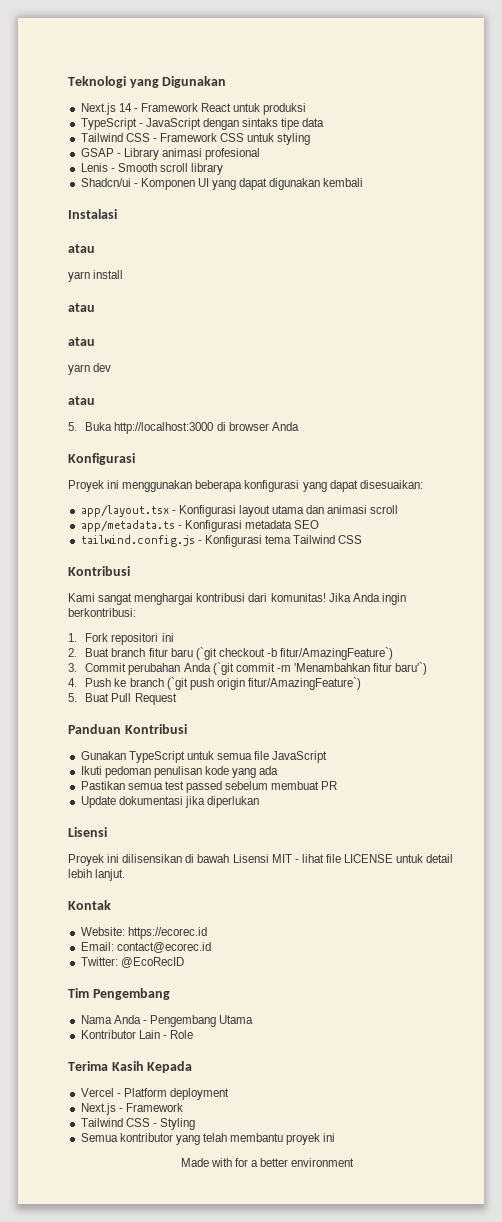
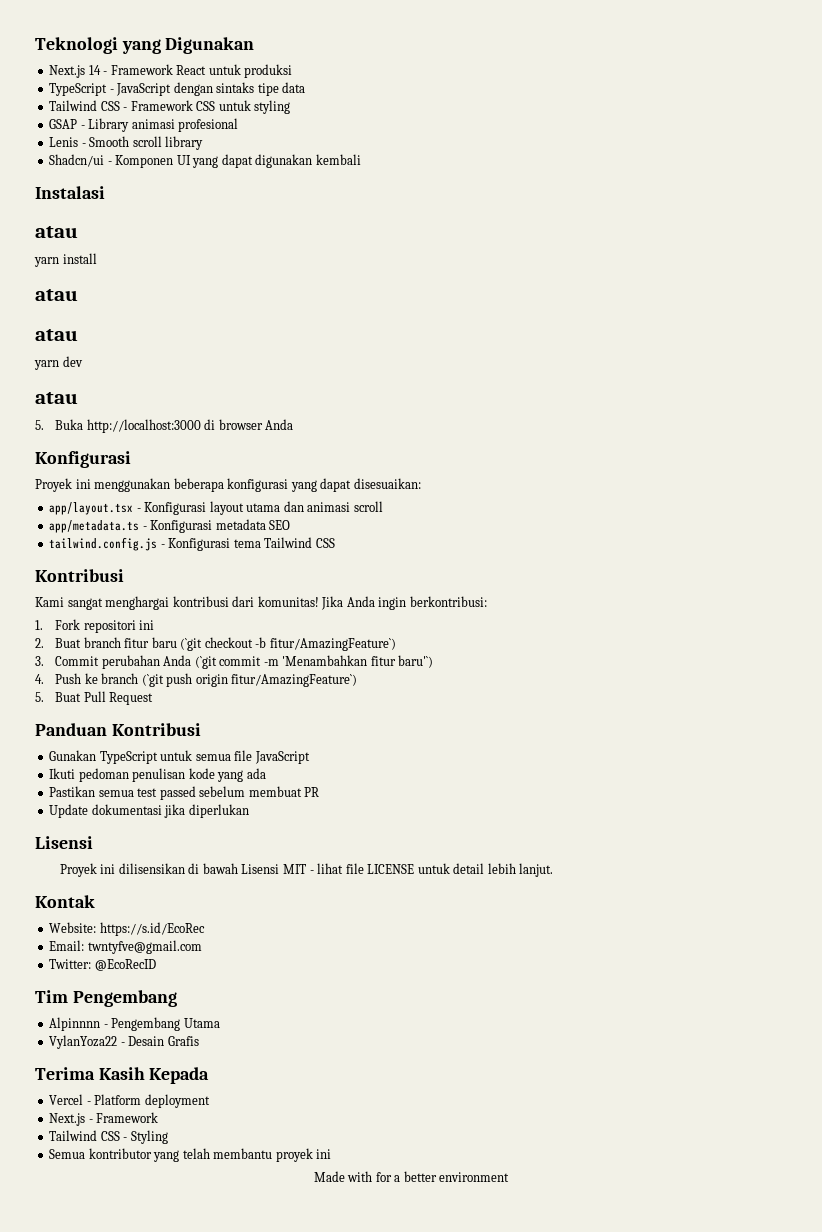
- Website: https://ecorec.id
+ Website: https://s.id/EcoRec
- Email: contact@ecorec.id
+ Email: twntyfve@gmail.com
- Nama Anda - Pengembang Utama
+ Alpinnnn - Pengembang Utama
- Kontributor Lain - Role
+ VylanYoza22 - Desain Grafis

